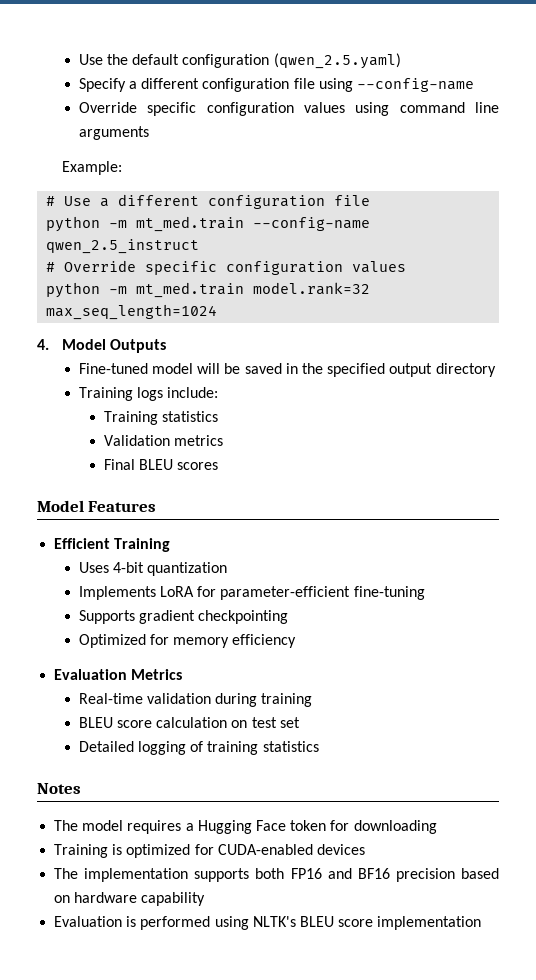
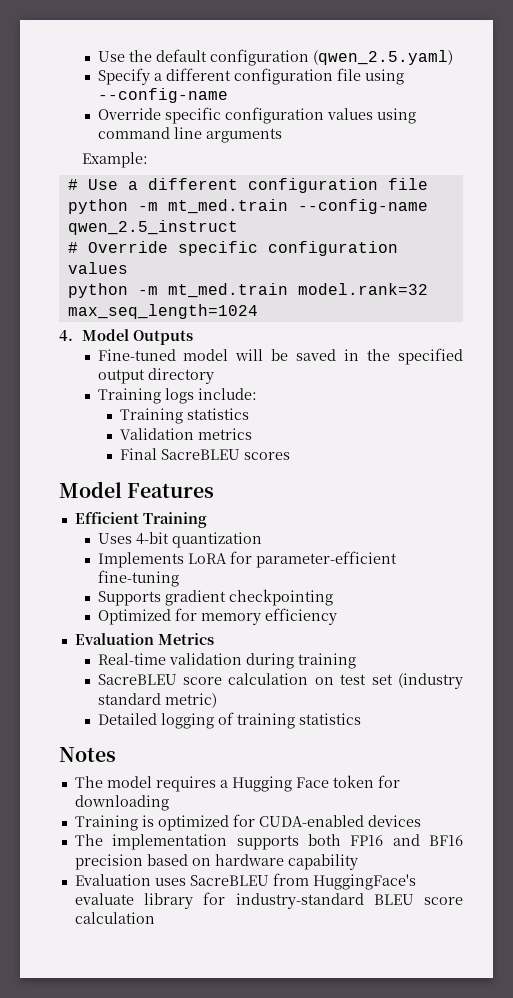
- Final BLEU scores
+ Final SacreBLEU scores
- BLEU score calculation on test set
+ SacreBLEU score calculation on test set (industry standard metric)
- Evaluation is performed using NLTK's BLEU score implementation
+ Evaluation uses SacreBLEU from HuggingFace's evaluate library for industry-standard BLEU score calculation

